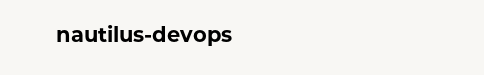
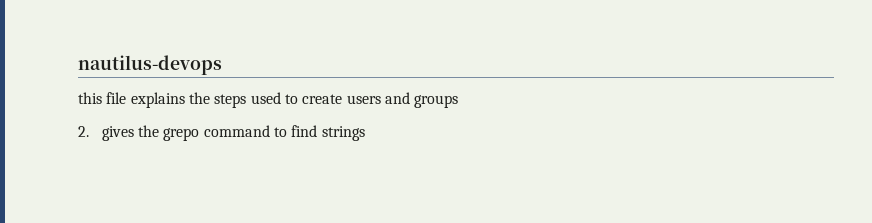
+ this file explains the steps used to create users and groups
+ 2. gives the grepo command to find strings

